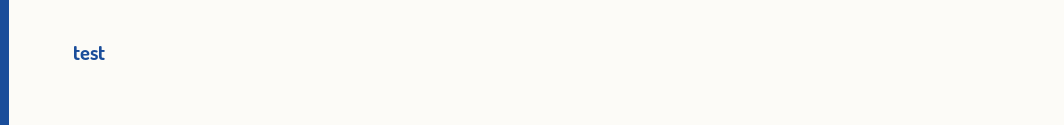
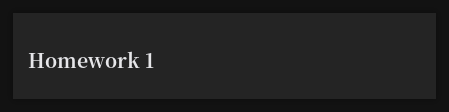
- test
+ Homework 1

